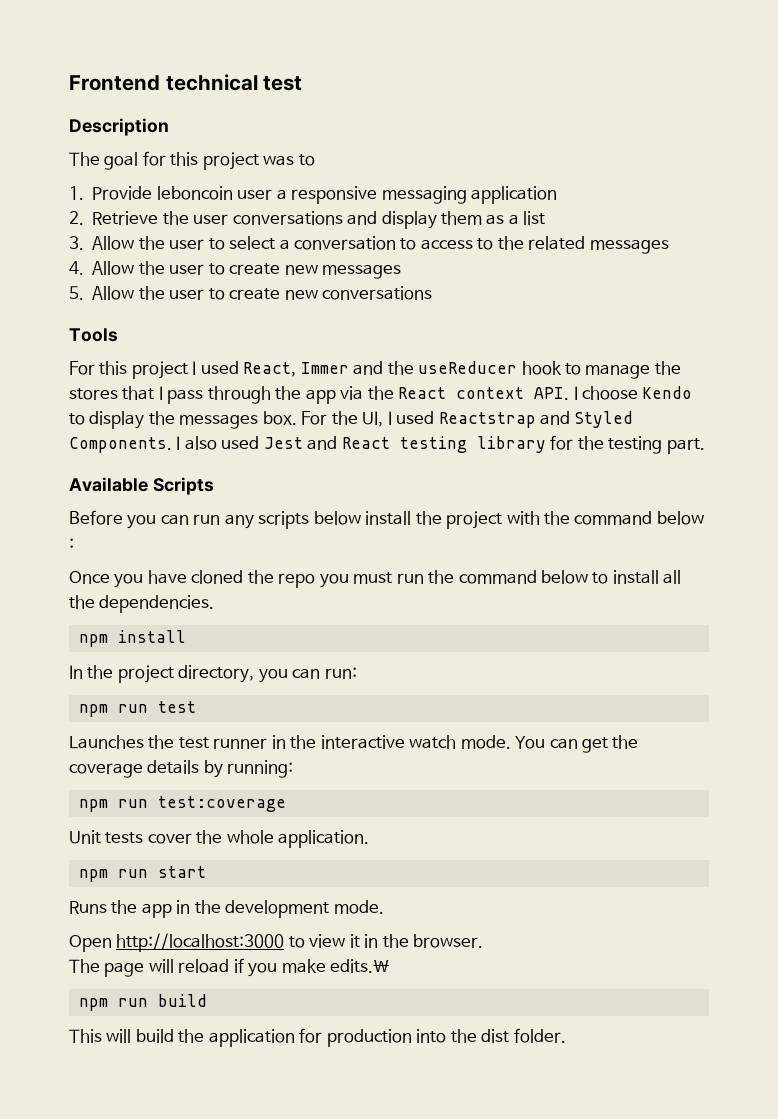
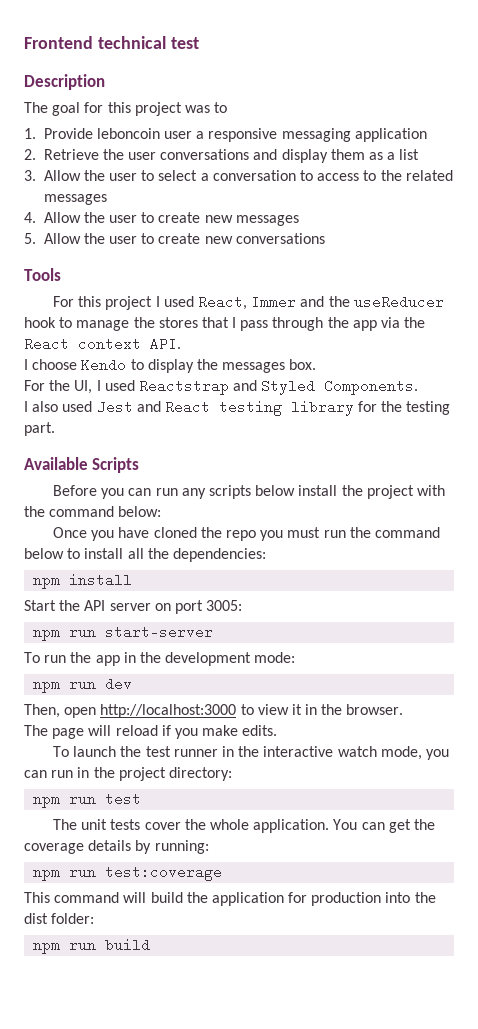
- For this project I used React, Immer and the useReducer hook to manage the stores that I pass through the app via the React context API. I choose Kendo to display the messages box. For the UI, I used Reactstrap and Styled Components. I also used Jest and React testing library for the testing part.
+ For this project I used React, Immer and the useReducer hook to manage the stores that I pass through the app via the React context API.
+ I choose Kendo to display the messages box.
+ For the UI, I used Reactstrap and Styled Components.
+ I also used Jest and React testing library for the testing part.
- Before you can run any scripts below install the project with the command below :
+ Before you can run any scripts below install the project with the command below:
- Once you have cloned the repo you must run the command below to install all the dependencies.
+ Once you have cloned the repo you must run the command below to install all the dependencies:
- In the project directory, you can run:
- npm run test
- Launches the test runner in the interactive watch mode. You can get the coverage details by running:
- npm run test:coverage
- Unit tests cover the whole application.
- npm run start
- Runs the app in the development mode.
- Open http://localhost:3000 to view it in the browser.
+ Start the API server on port 3005:
+ npm run start-server
+ To run the app in the development mode:
+ npm run dev
+ Then, open http://localhost:3000 to view it in the browser.
- The page will reload if you make edits.\
- npm run build
+ The page will reload if you make edits.
+ To launch the test runner in the interactive watch mode, you can run in the project directory:
+ npm run test
+ The unit tests cover the whole application. You can get the coverage details by running:
+ npm run test:coverage
- This will build the application for production into the dist folder.
+ This command will build the application for production into the dist folder:
+ npm run build

